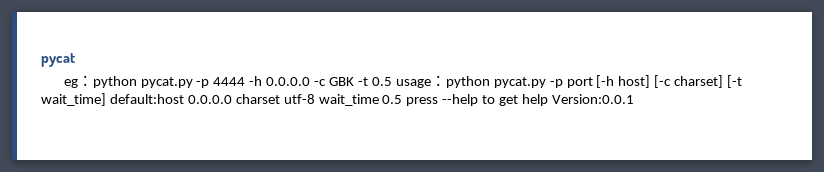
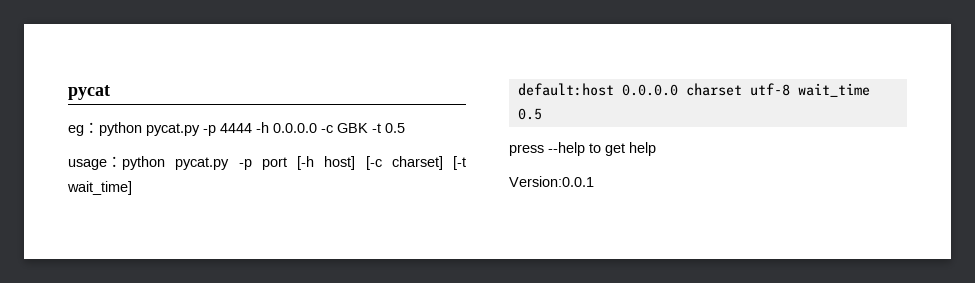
- eg：python pycat.py -p 4444 -h 0.0.0.0 -c GBK -t 0.5 usage：python pycat.py -p port [-h host] [-c charset] [-t wait_time] default:host 0.0.0.0 charset utf-8 wait_time 0.5 press --help to get help Version:0.0.1
+ eg：python pycat.py -p 4444 -h 0.0.0.0 -c GBK -t 0.5
+ usage：python pycat.py -p port [-h host] [-c charset] [-t wait_time]
+ default:host 0.0.0.0 charset utf-8 wait_time 0.5
+ press --help to get help
+ Version:0.0.1

